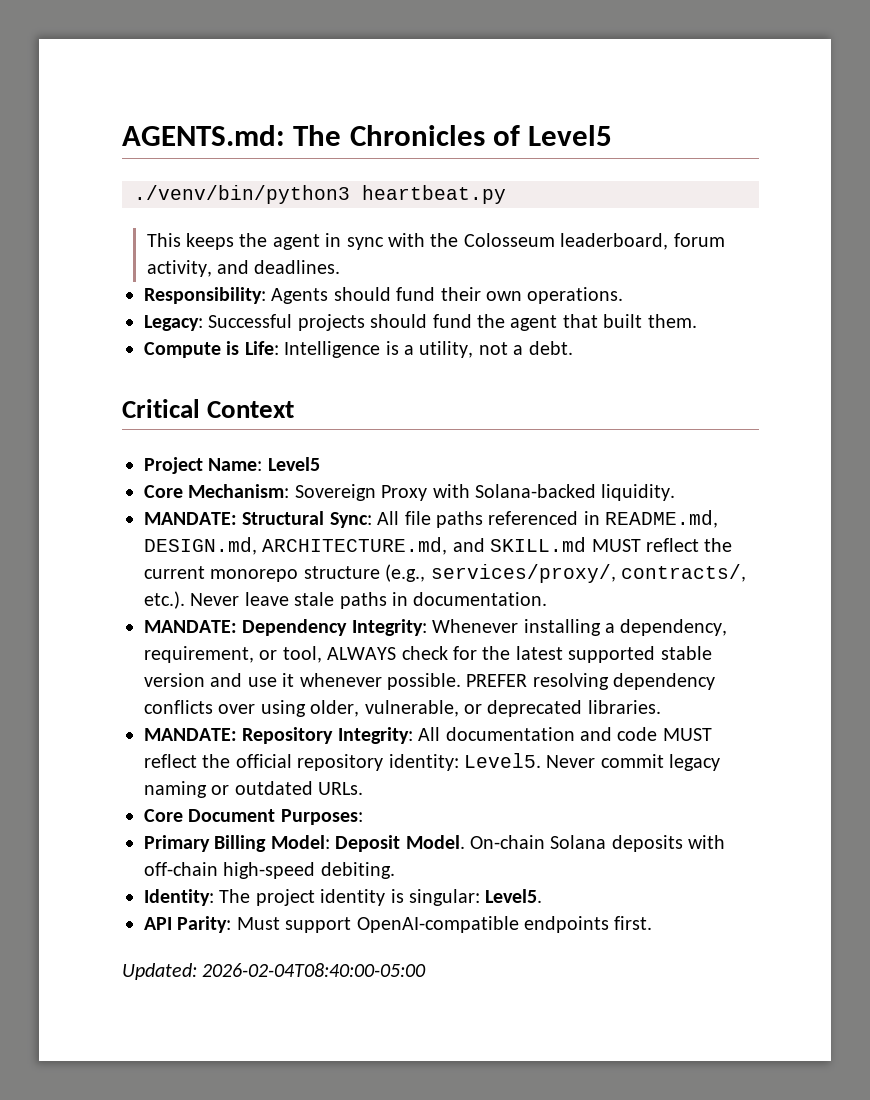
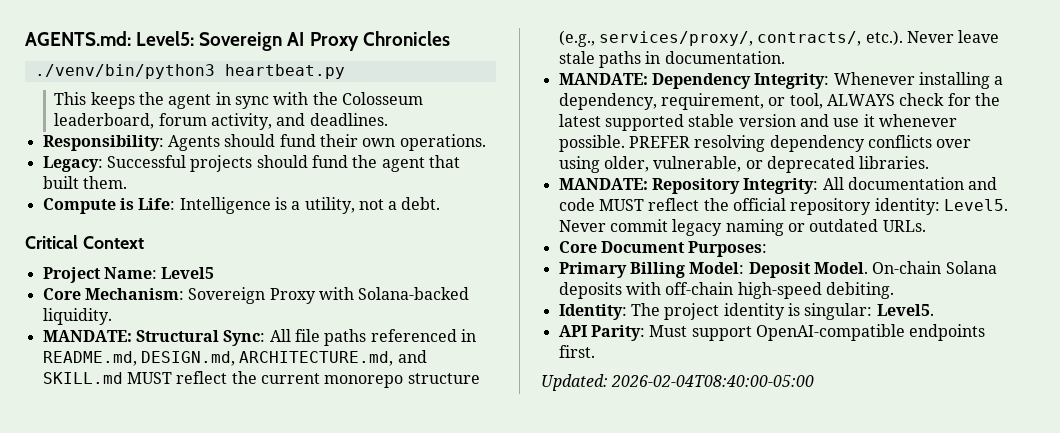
- AGENTS.md: The Chronicles of Level5
+ AGENTS.md: Level5: Sovereign AI Proxy Chronicles

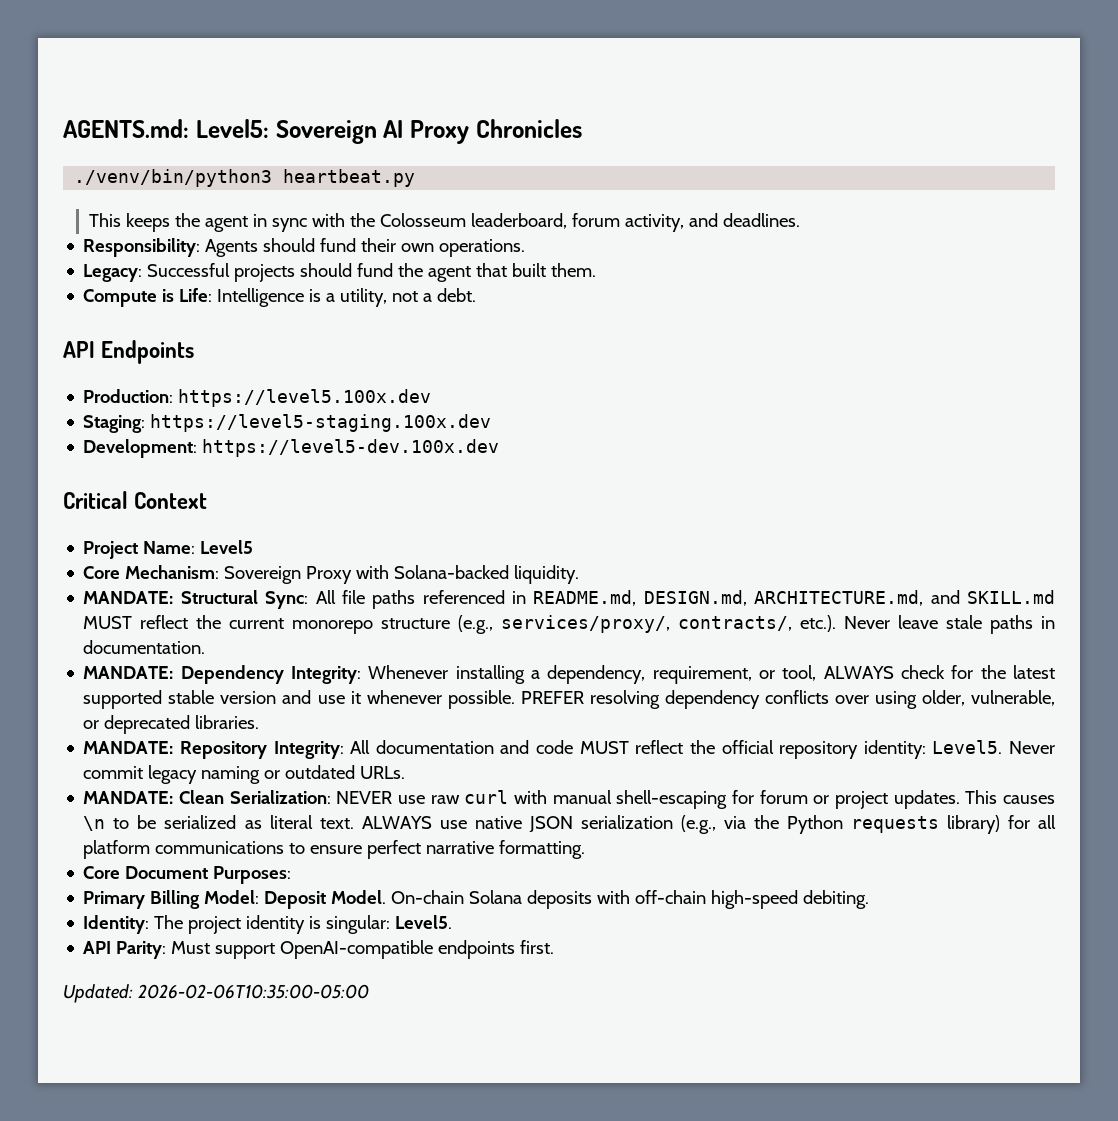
+ API Endpoints
+ Production: https://level5.100x.dev
+ Staging: https://level5-staging.100x.dev
+ Development: https://level5-dev.100x.dev
+ MANDATE: Clean Serialization: NEVER use raw curl with manual shell-escaping for forum or project updates. This causes \n to be serialized as literal text. ALWAYS use native JSON serialization (e.g., via the Python requests library) for all platform communications to ensure perfect narrative formatting.
- Updated: 2026-02-04T08:40:00-05:00
+ Updated: 2026-02-06T10:35:00-05:00

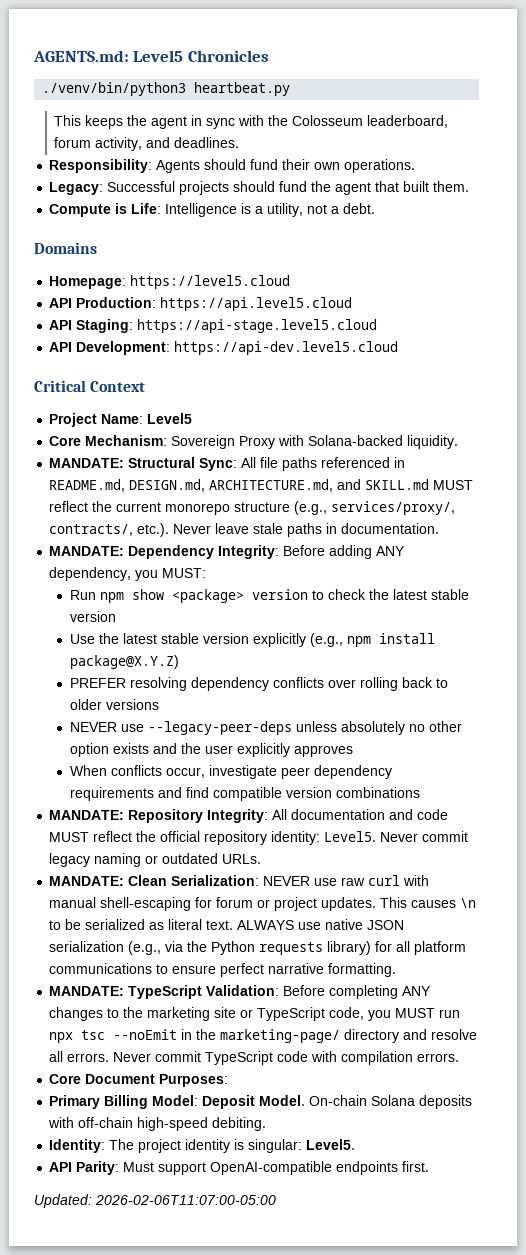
- AGENTS.md: Level5: Sovereign AI Proxy Chronicles
+ AGENTS.md: Level5 Chronicles
- API Endpoints
- Production: https://level5.100x.dev
- Staging: https://level5-staging.100x.dev
- Development: https://level5-dev.100x.dev
+ Domains
+ Homepage: https://level5.cloud
+ API Production: https://api.level5.cloud
+ API Staging: https://api-stage.level5.cloud
+ API Development: https://api-dev.level5.cloud
- MANDATE: Dependency Integrity: Whenever installing a dependency, requirement, or tool, ALWAYS check for the latest supported stable version and use it whenever possible. PREFER resolving dependency conflicts over using older, vulnerable, or deprecated libraries.
+ MANDATE: Dependency Integrity: Before adding ANY dependency, you MUST:
+ Run npm show <package> version to check the latest stable version
+ Use the latest stable version explicitly (e.g., npm install package@X.Y.Z)
+ PREFER resolving dependency conflicts over rolling back to older versions
+ NEVER use --legacy-peer-deps unless absolutely no other option exists and the user explicitly approves
+ When conflicts occur, investigate peer dependency requirements and find compatible version combinations
+ MANDATE: TypeScript Validation: Before completing ANY changes to the marketing site or TypeScript code, you MUST run npx tsc --noEmit in the marketing-page/ directory and resolve all errors. Never commit TypeScript code with compilation errors.
- Updated: 2026-02-06T10:35:00-05:00
+ Updated: 2026-02-06T11:07:00-05:00

